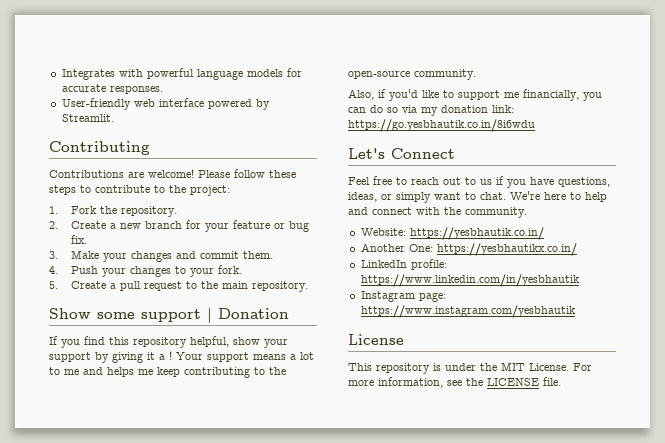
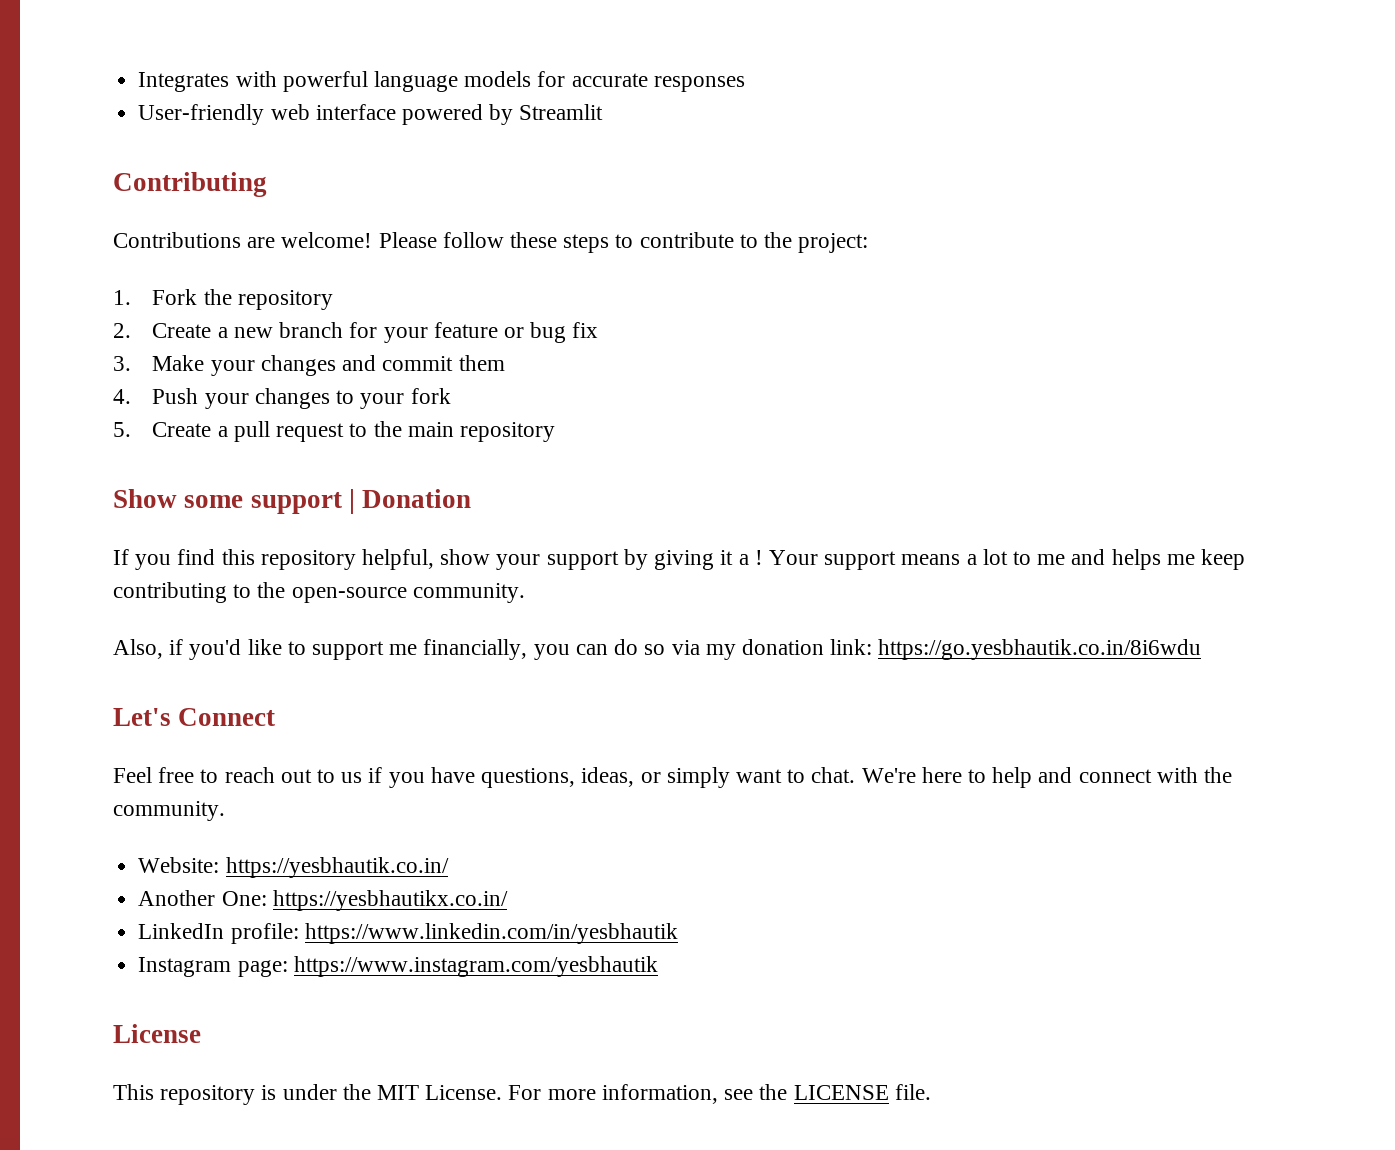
- Integrates with powerful language models for accurate responses.
+ Integrates with powerful language models for accurate responses
- User-friendly web interface powered by Streamlit.
+ User-friendly web interface powered by Streamlit
- 1. Fork the repository.
+ 1. Fork the repository
- 2. Create a new branch for your feature or bug fix.
+ 2. Create a new branch for your feature or bug fix
- 3. Make your changes and commit them.
+ 3. Make your changes and commit them
- 4. Push your changes to your fork.
+ 4. Push your changes to your fork
- 5. Create a pull request to the main repository.
+ 5. Create a pull request to the main repository

